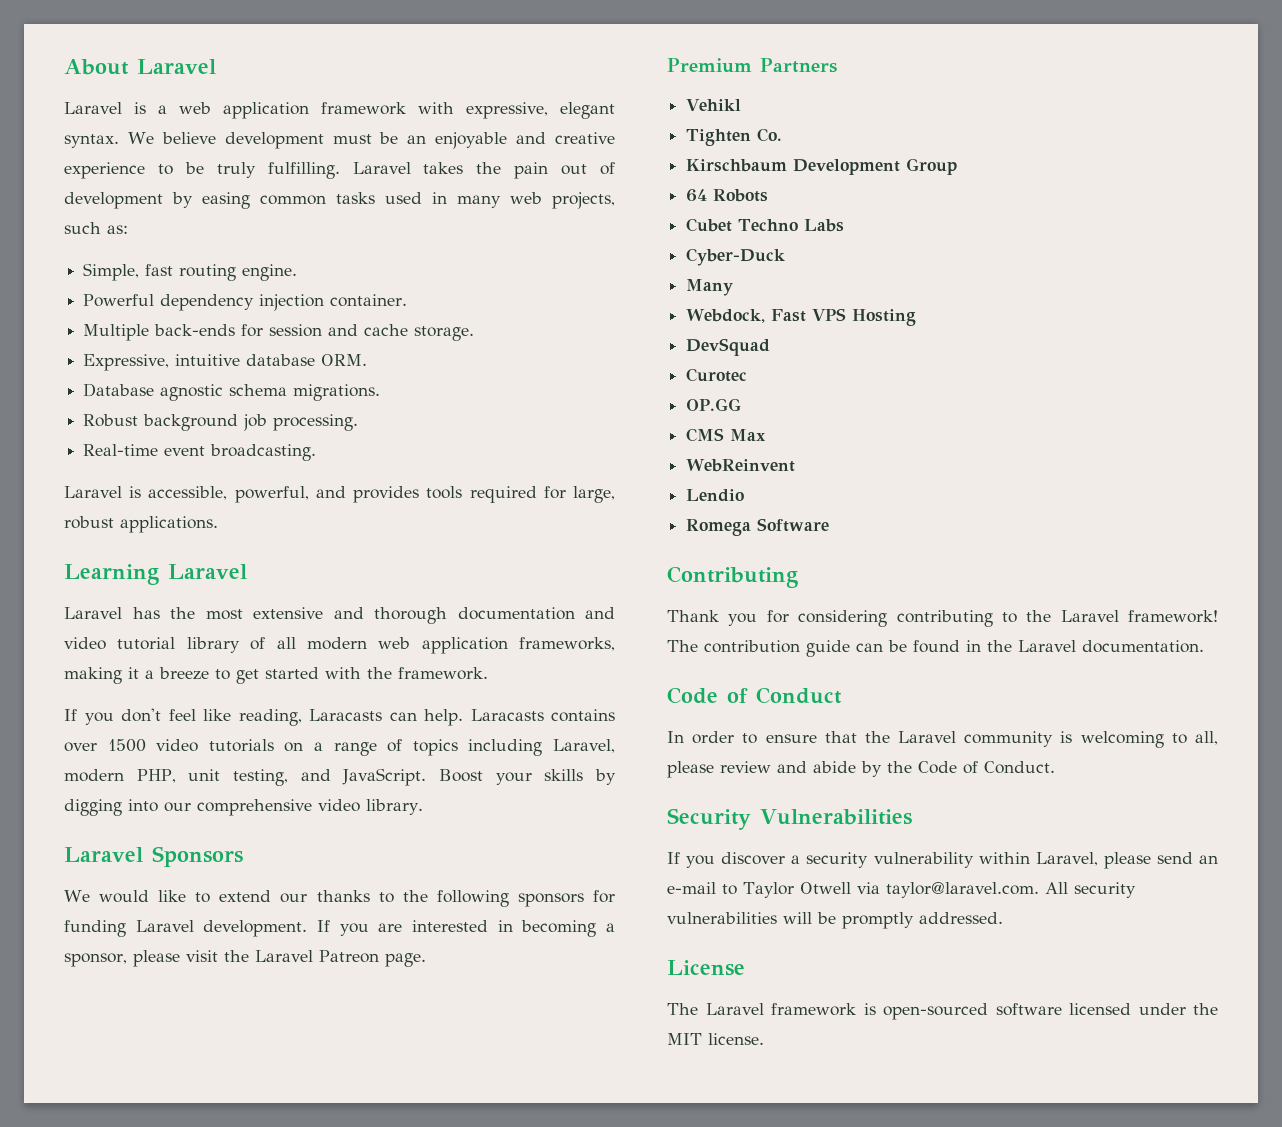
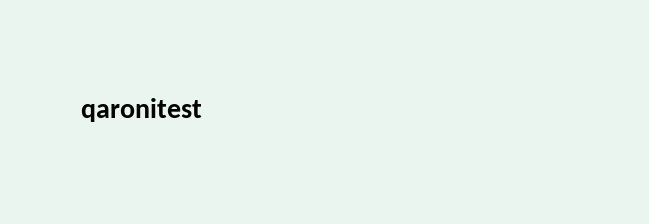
- About Laravel
- Laravel is a web application framework with expressive, elegant syntax. We believe development must be an enjoyable and creative experience to be truly fulfilling. Laravel takes the pain out of development by easing common tasks used in many web projects, such as:
- Simple, fast routing engine.
- Powerful dependency injection container.
- Multiple back-ends for session and cache storage.
- Expressive, intuitive database ORM.
- Database agnostic schema migrations.
- Robust background job processing.
- Real-time event broadcasting.
- Laravel is accessible, powerful, and provides tools required for large, robust applications.
- Learning Laravel
- Laravel has the most extensive and thorough documentation and video tutorial library of all modern web application frameworks, making it a breeze to get started with the framework.
- If you don't feel like reading, Laracasts can help. Laracasts contains over 1500 video tutorials on a range of topics including Laravel, modern PHP, unit testing, and JavaScript. Boost your skills by digging into our comprehensive video library.
- Laravel Sponsors
- We would like to extend our thanks to the following sponsors for funding Laravel development. If you are interested in becoming a sponsor, please visit the Laravel Patreon page.
- Premium Partners
- Vehikl
- Tighten Co.
- Kirschbaum Development Group
- 64 Robots
- Cubet Techno Labs
- Cyber-Duck
- Many
- Webdock, Fast VPS Hosting
- DevSquad
- Curotec
- OP.GG
- CMS Max
- WebReinvent
- Lendio
- Romega Software
- Contributing
- Thank you for considering contributing to the Laravel framework! The contribution guide can be found in the Laravel documentation.
- Code of Conduct
- In order to ensure that the Laravel community is welcoming to all, please review and abide by the Code of Conduct.
- Security Vulnerabilities
- If you discover a security vulnerability within Laravel, please send an e-mail to Taylor Otwell via taylor@laravel.com. All security vulnerabilities will be promptly addressed.
- License
- The Laravel framework is open-sourced software licensed under the MIT license.
+ qaronitest

